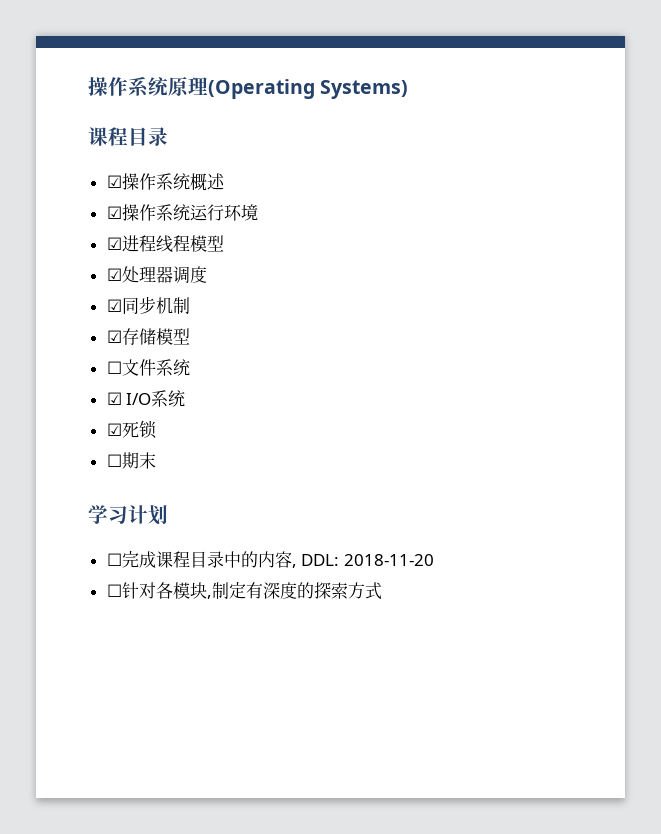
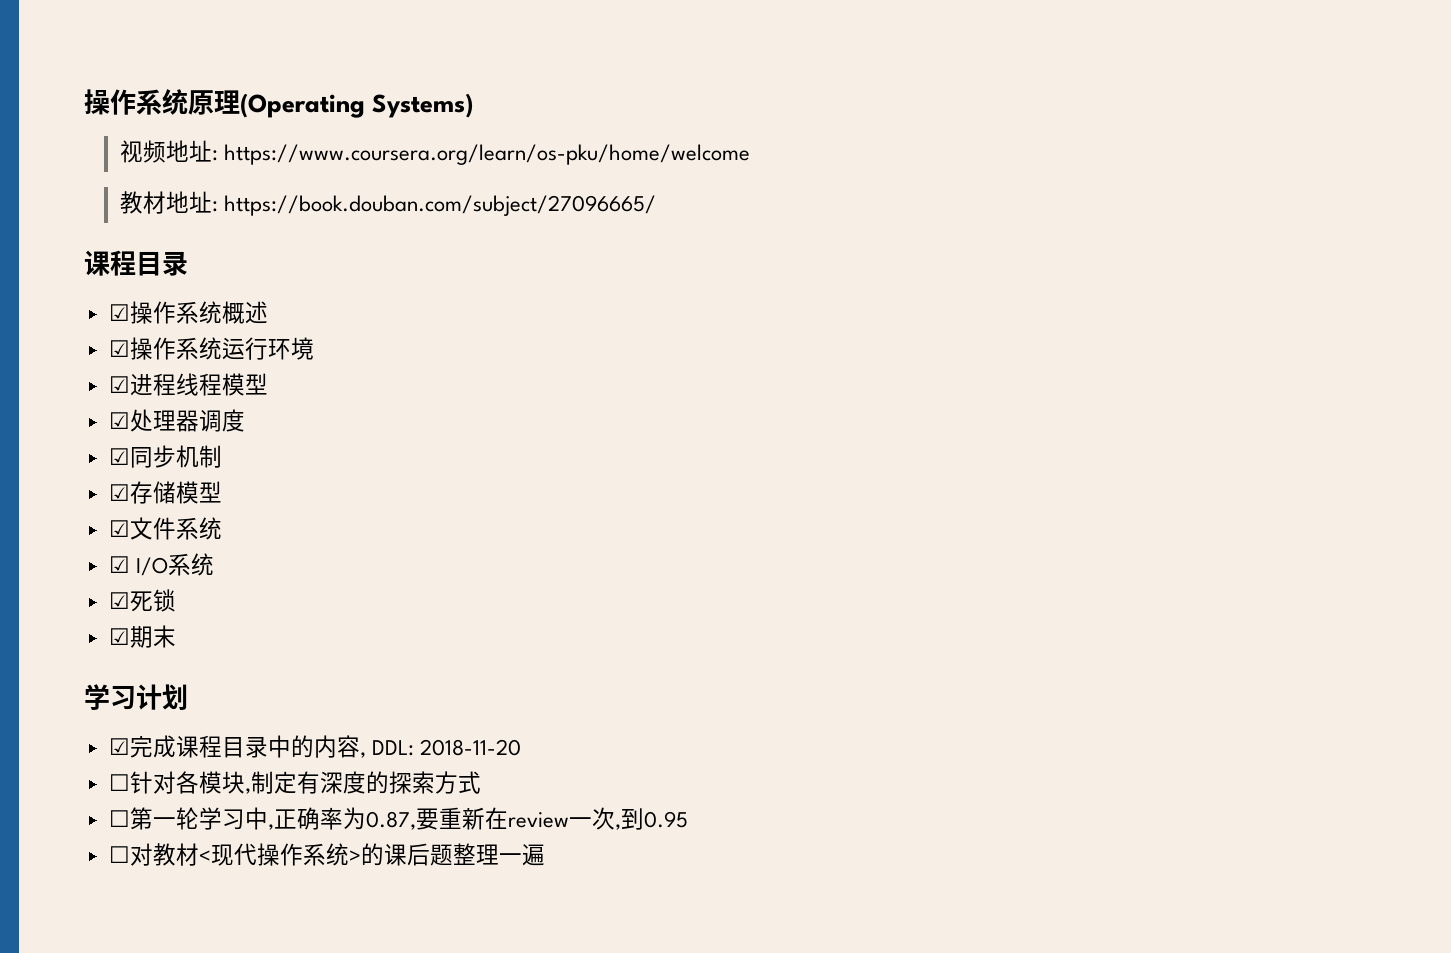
+ 视频地址: https://www.coursera.org/learn/os-pku/home/welcome
+ 教材地址: https://book.douban.com/subject/27096665/
- ☐文件系统
+ ☑文件系统
- ☐期末
+ ☑期末
- ☐完成课程目录中的内容, DDL: 2018-11-20
+ ☑完成课程目录中的内容, DDL: 2018-11-20
+ ☐第一轮学习中,正确率为0.87,要重新在review一次,到0.95
+ ☐对教材<现代操作系统>的课后题整理一遍

